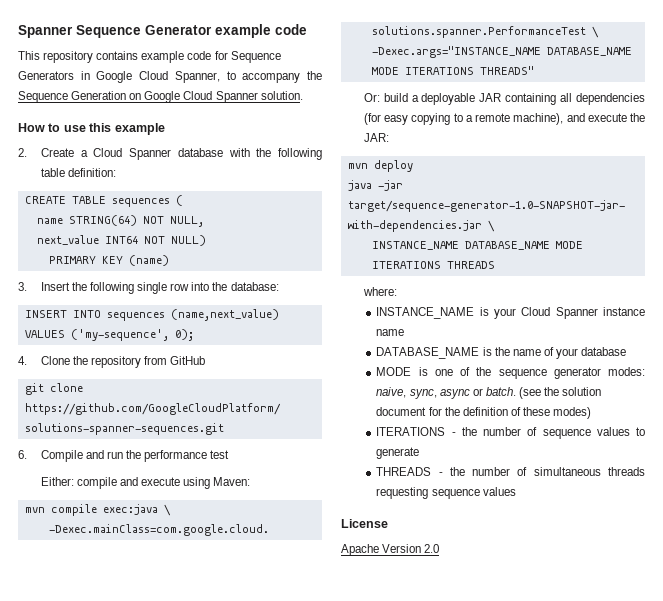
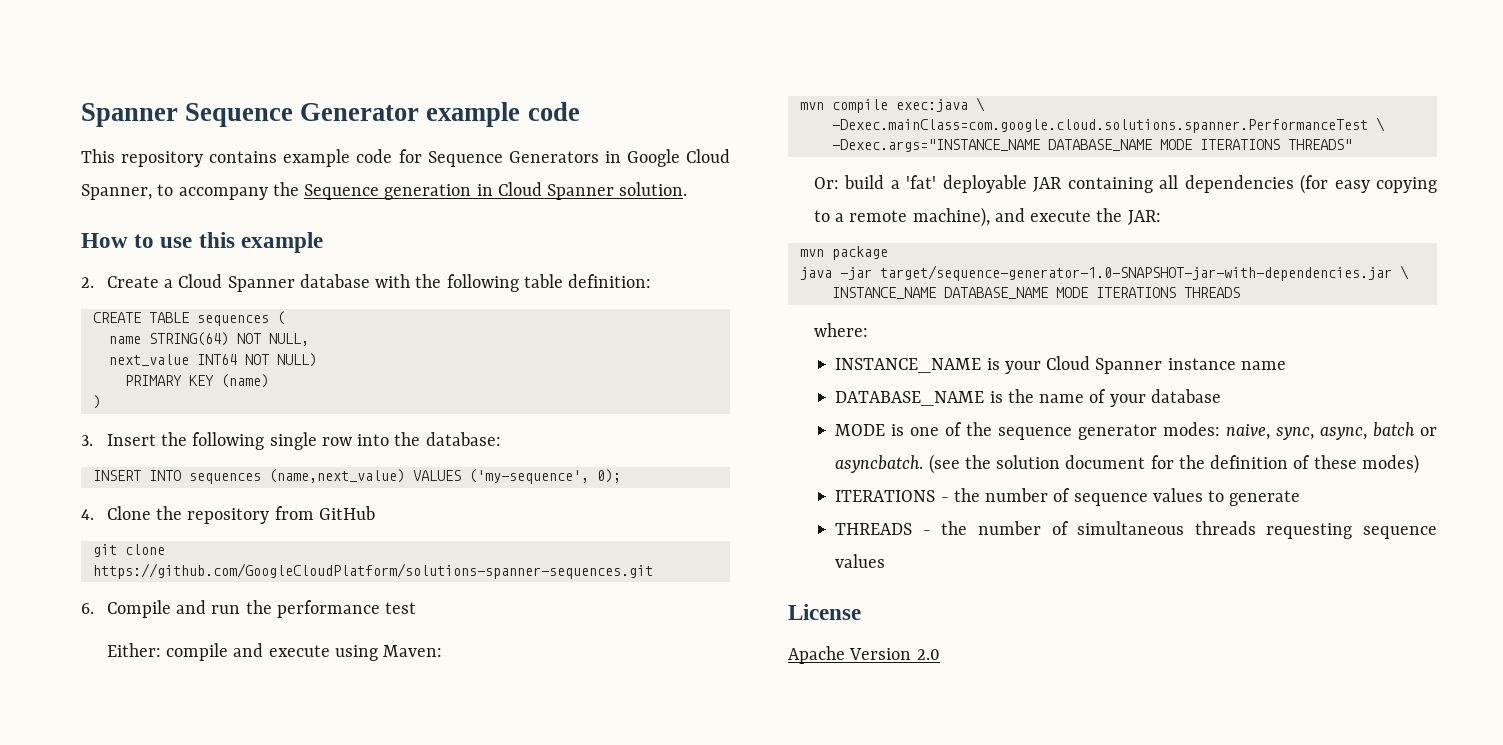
- This repository contains example code for Sequence Generators in Google Cloud Spanner, to accompany the Sequence Generation on Google Cloud Spanner solution.
+ This repository contains example code for Sequence Generators in Google Cloud Spanner, to accompany the Sequence generation in Cloud Spanner solution.
+ )
- Or: build a deployable JAR containing all dependencies (for easy copying to a remote machine), and execute the JAR:
+ Or: build a 'fat' deployable JAR containing all dependencies (for easy copying to a remote machine), and execute the JAR:
- mvn deploy
+ mvn package
- MODE is one of the sequence generator modes: naive, sync, async or batch.
+ MODE is one of the sequence generator modes: naive, sync, async, batch or asyncbatch.

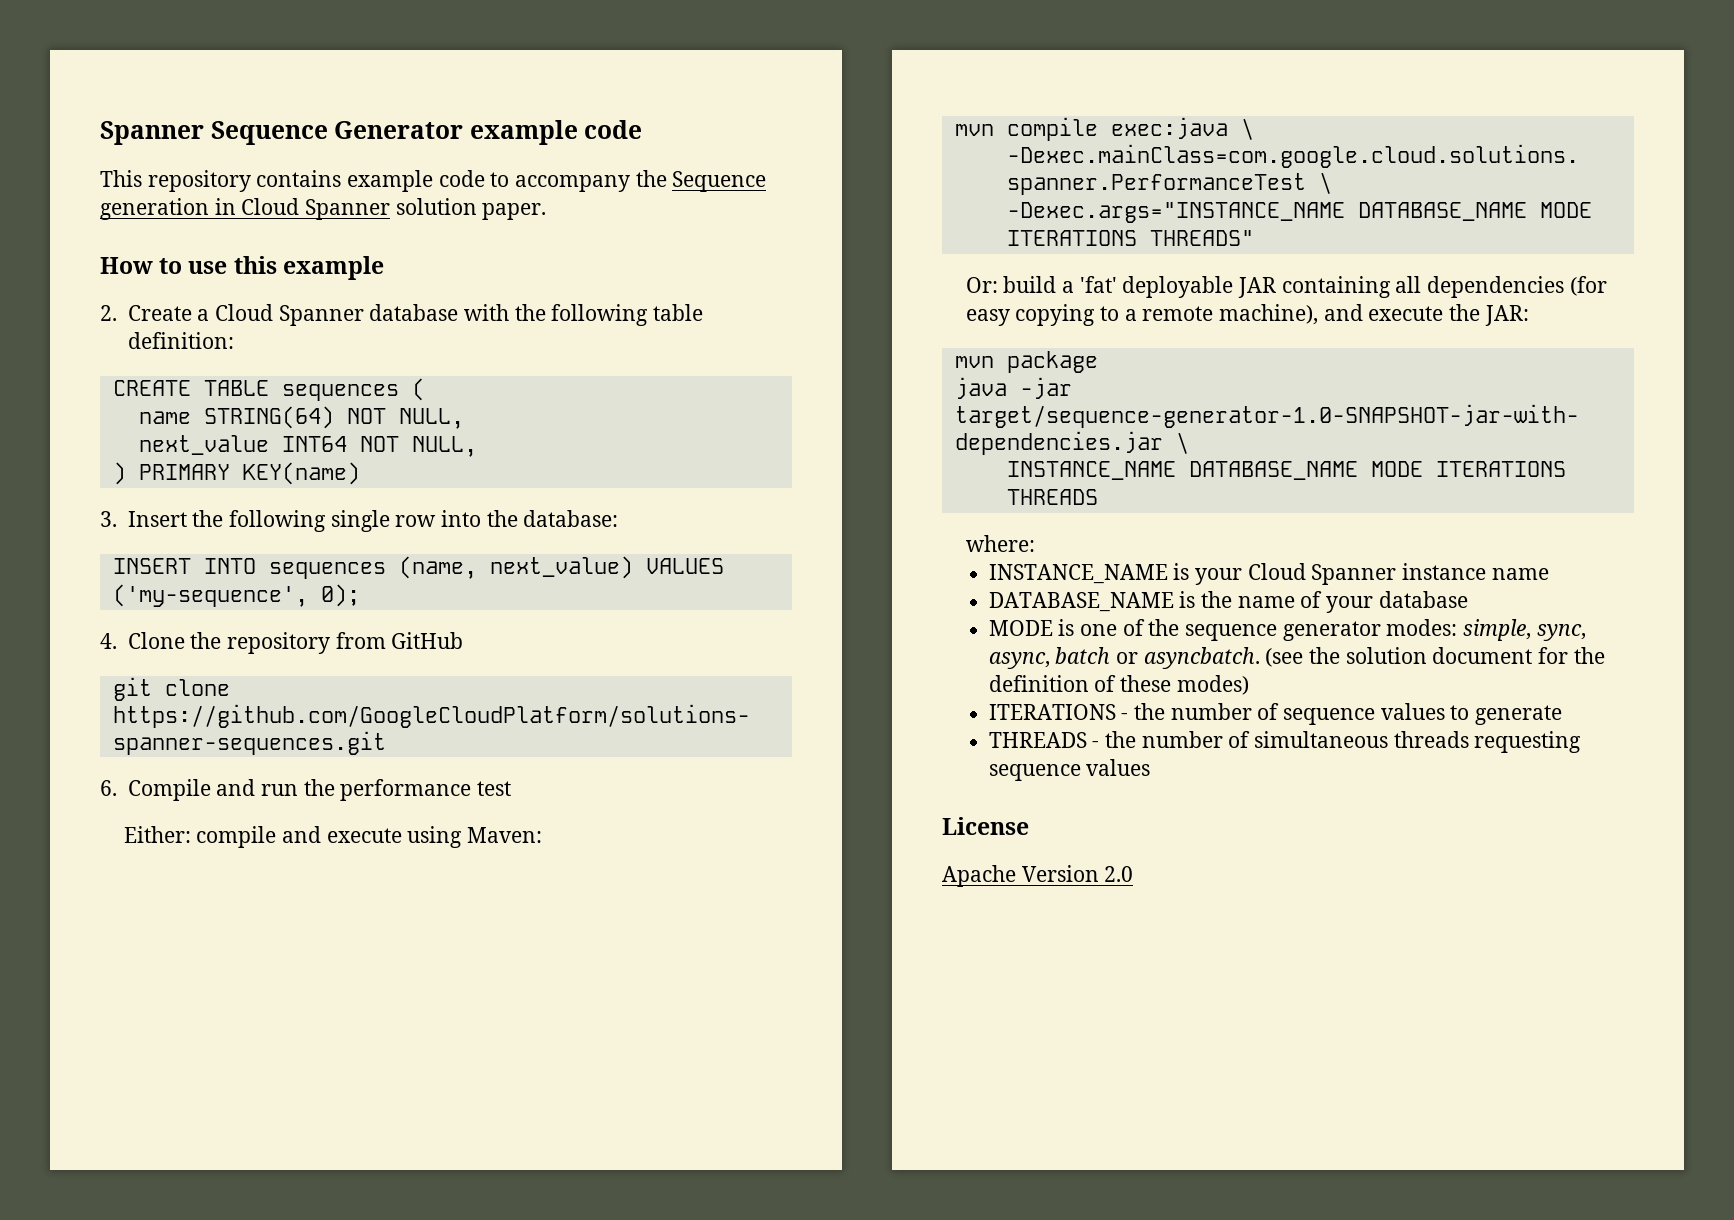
- This repository contains example code for Sequence Generators in Google Cloud Spanner, to accompany the Sequence generation in Cloud Spanner solution.
+ This repository contains example code to accompany the Sequence generation in Cloud Spanner solution paper.
- next_value INT64 NOT NULL)
- PRIMARY KEY (name)
+ next_value INT64 NOT NULL,
- )
+ ) PRIMARY KEY(name)
- INSERT INTO sequences (name,next_value) VALUES ('my-sequence', 0);
+ INSERT INTO sequences (name, next_value) VALUES ('my-sequence', 0);
- MODE is one of the sequence generator modes: naive, sync, async, batch or asyncbatch.
+ MODE is one of the sequence generator modes: simple, sync, async, batch or asyncbatch.

